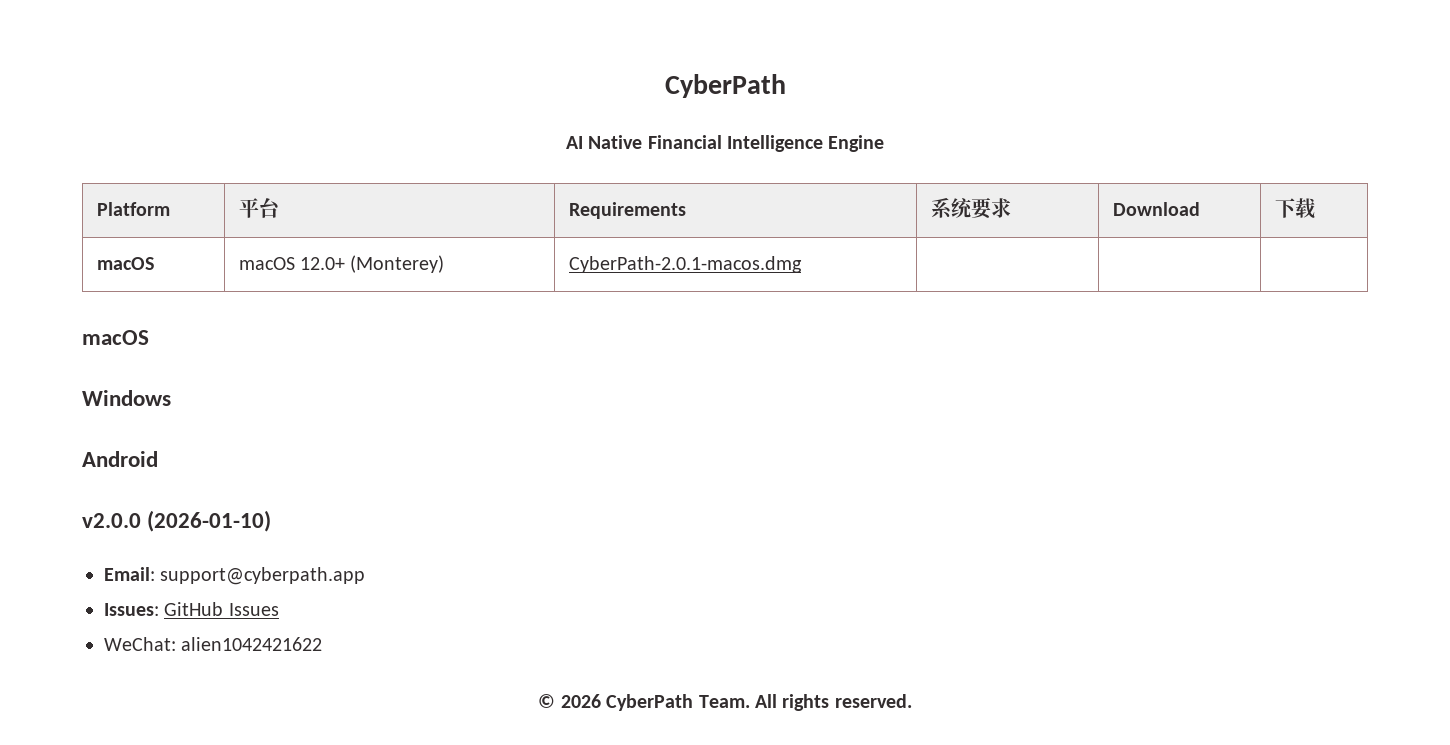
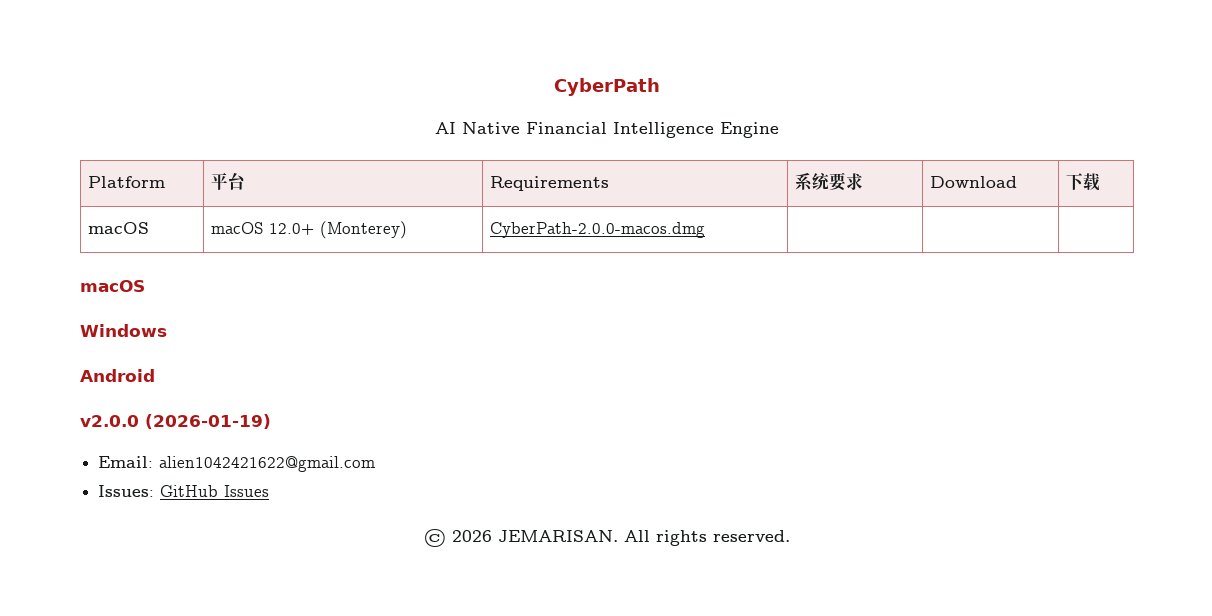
- macOS | macOS 12.0+ (Monterey) | CyberPath-2.0.1-macos.dmg | | |
+ macOS | macOS 12.0+ (Monterey) | CyberPath-2.0.0-macos.dmg | | |
- v2.0.0 (2026-01-10)
+ v2.0.0 (2026-01-19)
- Email: support@cyberpath.app
+ Email: alien1042421622@gmail.com
- WeChat: alien1042421622
- © 2026 CyberPath Team.
+ © 2026 JEMARISAN.

